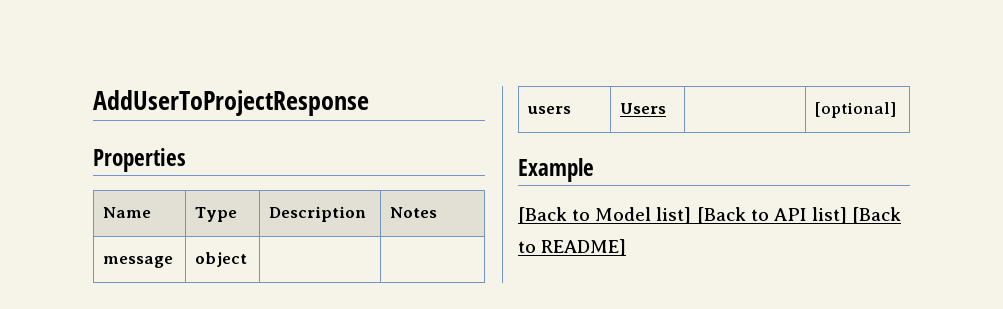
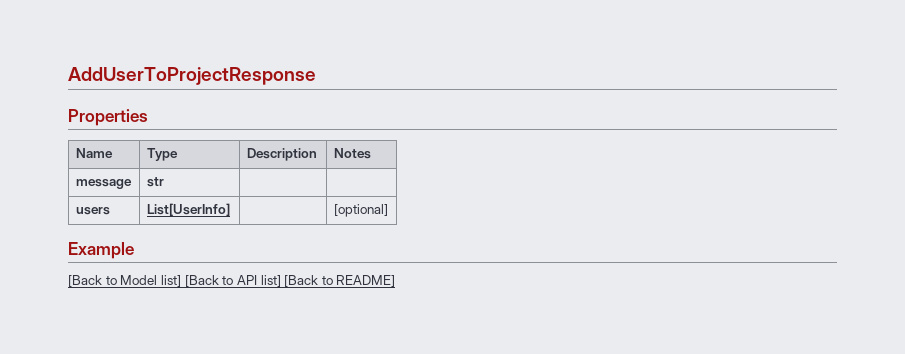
- message | object | |
+ message | str | |
- users | Users | | [optional]
+ users | List[UserInfo] | | [optional]

